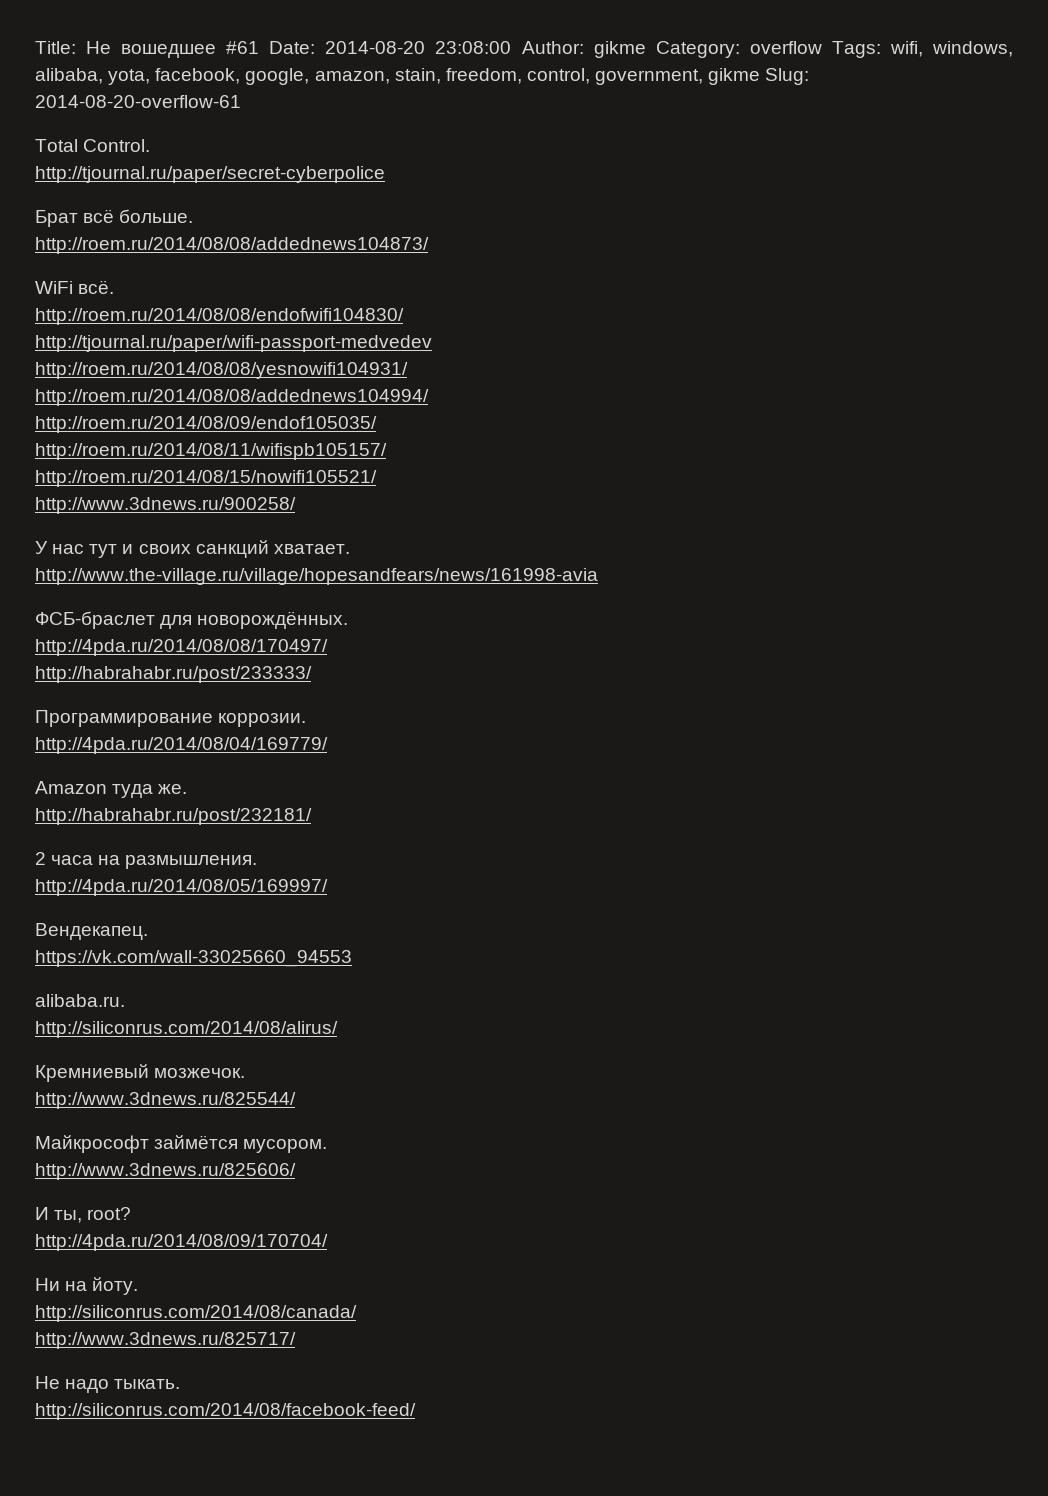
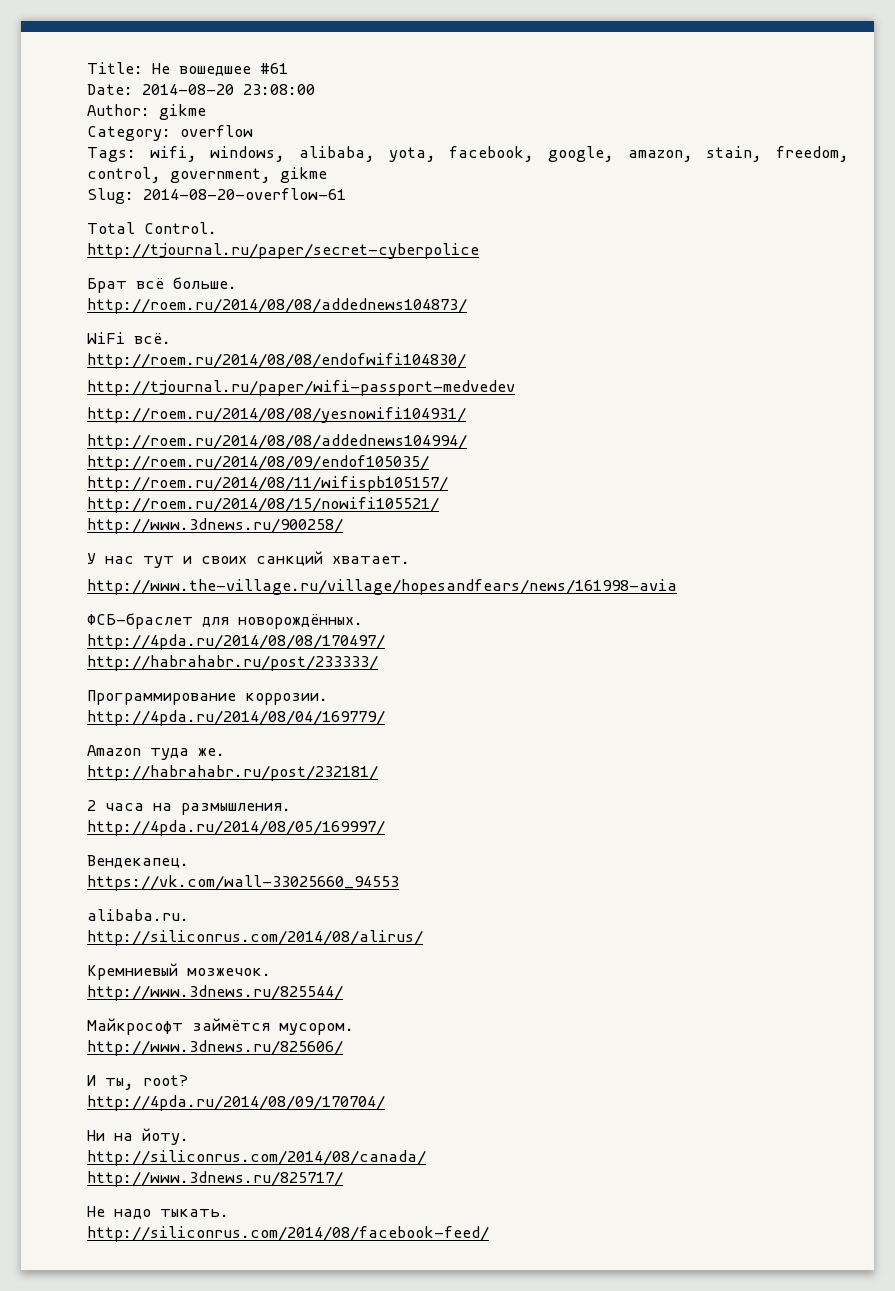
- Title: Не вошедшее #61 Date: 2014-08-20 23:08:00 Author: gikme Category: overflow Tags: wifi, windows, alibaba, yota, facebook, google, amazon, stain, freedom, control, government, gikme Slug: 2014-08-20-overflow-61
+ Title: Не вошедшее #61
+ Date: 2014-08-20 23:08:00
+ Author: gikme
+ Category: overflow
+ Tags: wifi, windows, alibaba, yota, facebook, google, amazon, stain, freedom, control, government, gikme
+ Slug: 2014-08-20-overflow-61

